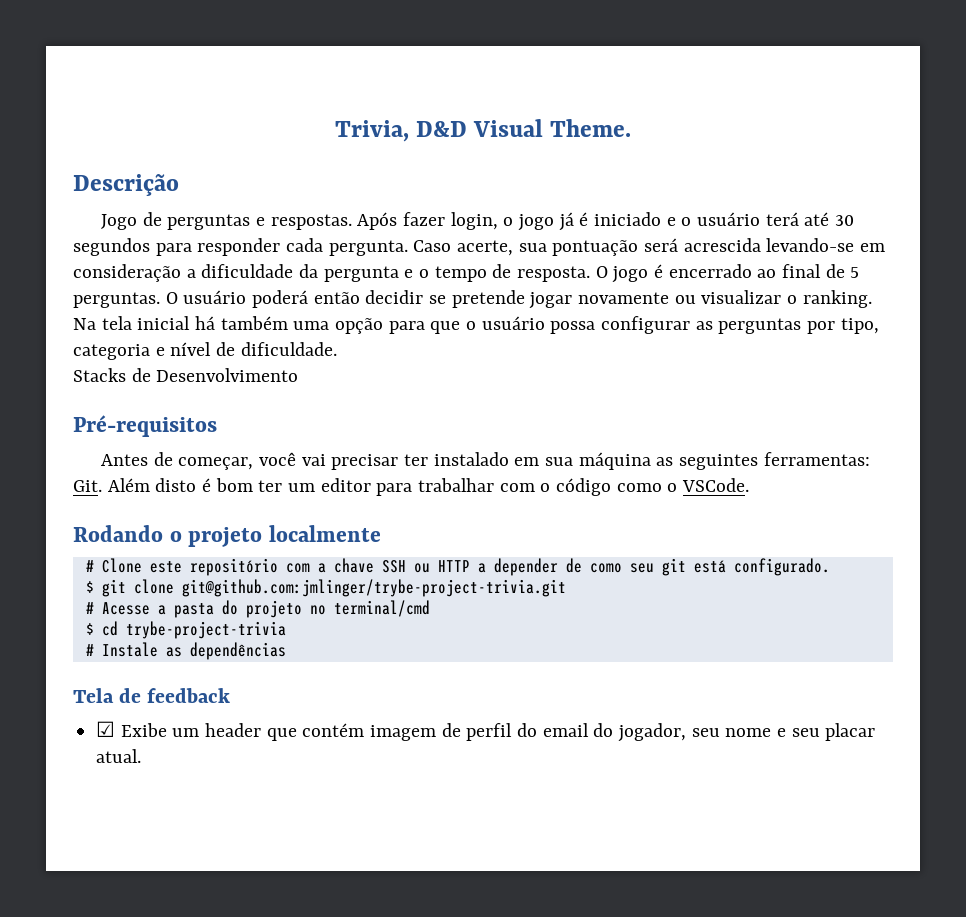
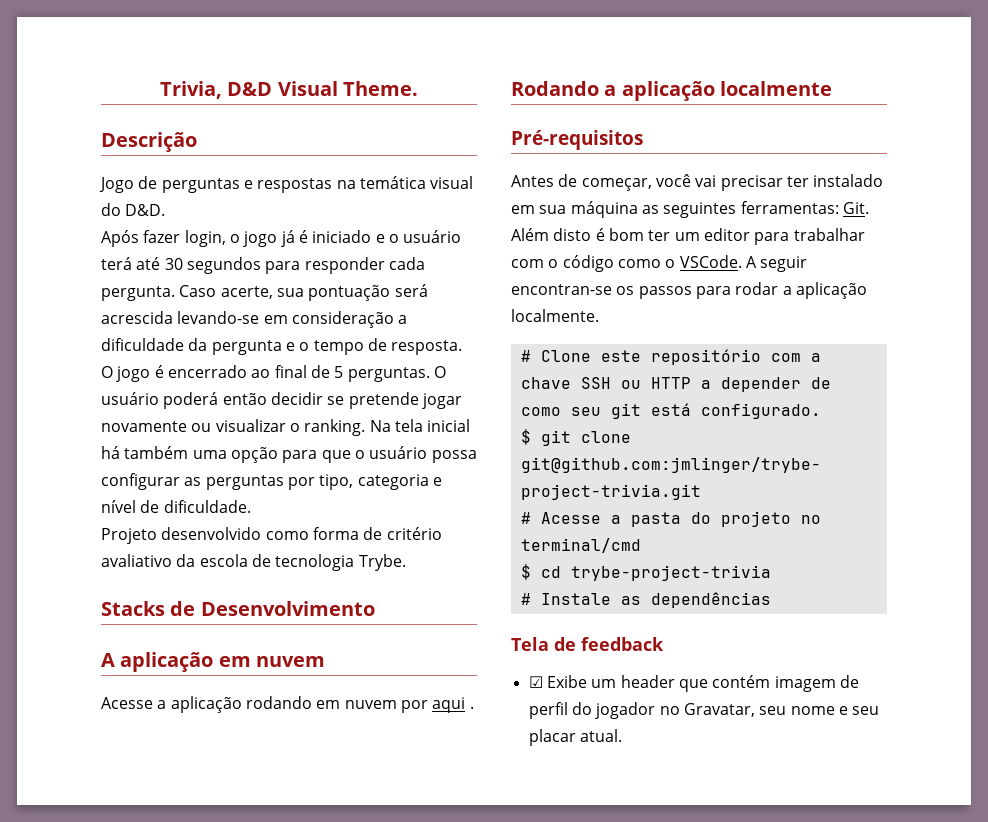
- Jogo de perguntas e respostas. Após fazer login, o jogo já é iniciado e o usuário terá até 30 segundos para responder cada pergunta.
+ Jogo de perguntas e respostas na temática visual do D&D.
+ Após fazer login, o jogo já é iniciado e o usuário terá até 30 segundos para responder cada pergunta.
+ Projeto desenvolvido como forma de critério avaliativo da escola de tecnologia Trybe.
  Stacks de Desenvolvimento
+ A aplicação em nuvem
+ Acesse a aplicação rodando em nuvem por aqui .
+ Rodando a aplicação localmente
- Antes de começar, você vai precisar ter instalado em sua máquina as seguintes ferramentas: Git. Além disto é bom ter um editor para trabalhar com o código como o VSCode.
- Rodando o projeto localmente
+ Antes de começar, você vai precisar ter instalado em sua máquina as seguintes ferramentas: Git. Além disto é bom ter um editor para trabalhar com o código como o VSCode. A seguir encontran-se os passos para rodar a aplicação localmente.
- ☑ Exibe um header que contém imagem de perfil do email do jogador, seu nome e seu placar atual.
+ ☑ Exibe um header que contém imagem de perfil do jogador no Gravatar, seu nome e seu placar atual.

